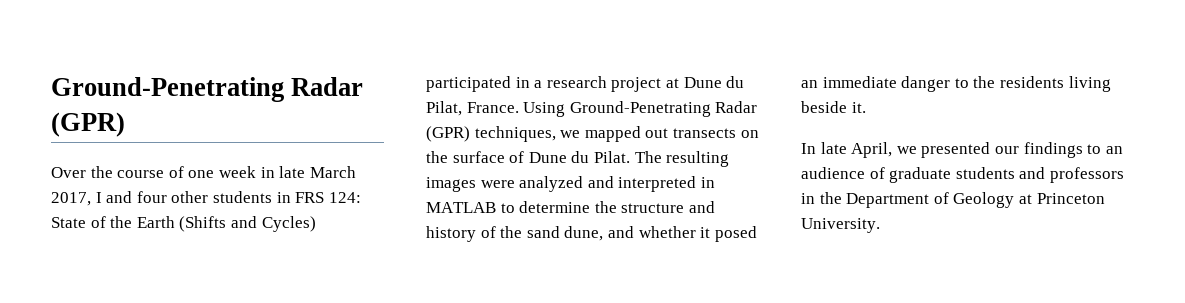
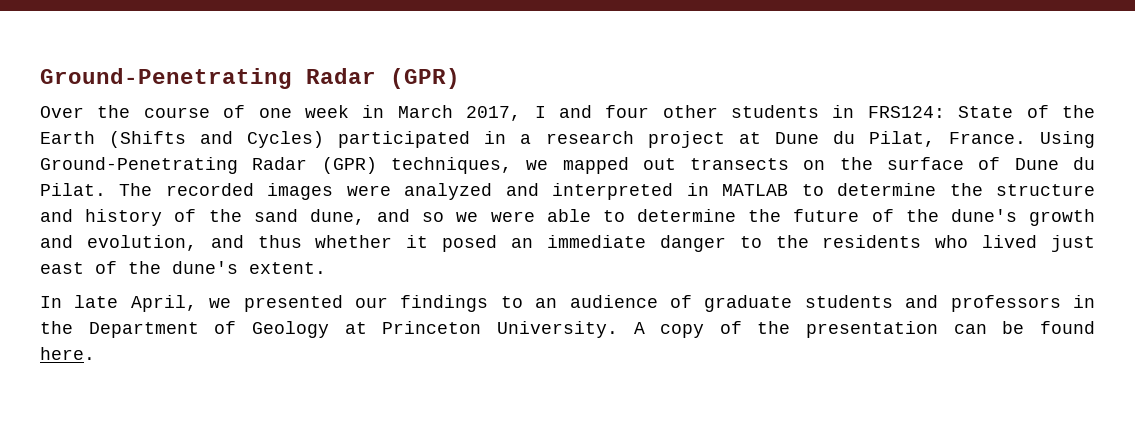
- Over the course of one week in late March 2017, I and four other students in FRS 124: State of the Earth (Shifts and Cycles) participated in a research project at Dune du Pilat, France.
+ Over the course of one week in March 2017, I and four other students in FRS124: State of the Earth (Shifts and Cycles) participated in a research project at Dune du Pilat, France.
- The resulting images were analyzed and interpreted in MATLAB to determine the structure and history of the sand dune, and whether it posed an immediate danger to the residents living beside it.
+ The recorded images were analyzed and interpreted in MATLAB to determine the structure and history of the sand dune, and so we were able to determine the future of the dune's growth and evolution, and thus whether it posed an immediate danger to the residents who lived just east of the dune's extent.
+ A copy of the presentation can be found here.

